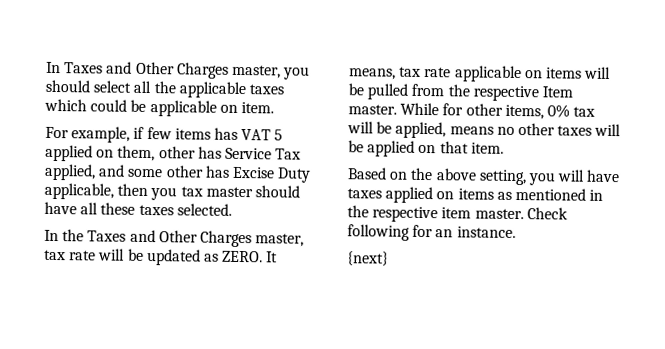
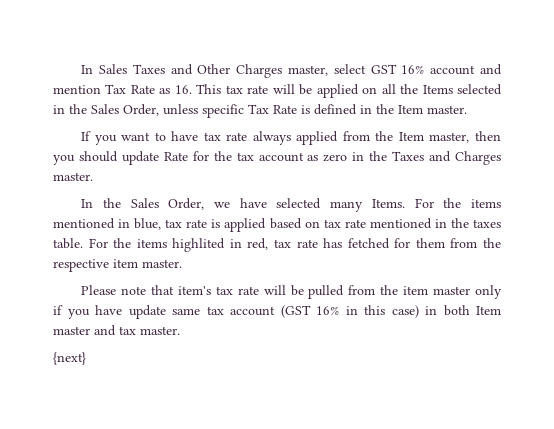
- In Taxes and Other Charges master, you should select all the applicable taxes which could be applicable on item.
- For example, if few items has VAT 5 applied on them, other has Service Tax applied, and some other has Excise Duty applicable, then you tax master should have all these taxes selected.
- In the Taxes and Other Charges master, tax rate will be updated as ZERO. It means, tax rate applicable on items will be pulled from the respective Item master. While for other items, 0% tax will be applied, means no other taxes will be applied on that item.
- Based on the above setting, you will have taxes applied on items as mentioned in the respective item master. Check following for an instance.
+ In Sales Taxes and Other Charges master, select GST 16% account and mention Tax Rate as 16. This tax rate will be applied on all the Items selected in the Sales Order, unless specific Tax Rate is defined in the Item master.
+ If you want to have tax rate always applied from the Item master, then you should update Rate for the tax account as zero in the Taxes and Charges master.
+ In the Sales Order, we have selected many Items. For the items mentioned in blue, tax rate is applied based on tax rate mentioned in the taxes table. For the items highlited in red, tax rate has fetched for them from the respective item master.
+ Please note that item's tax rate will be pulled from the item master only if you have update same tax account (GST 16% in this case) in both Item master and tax master.

